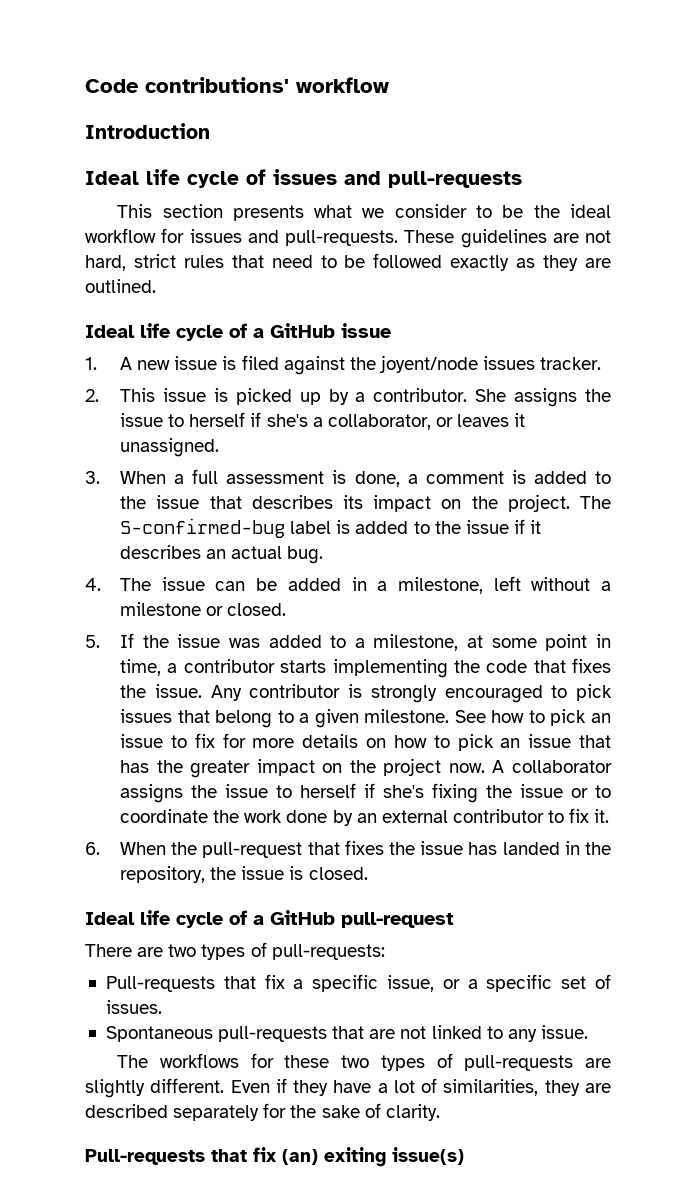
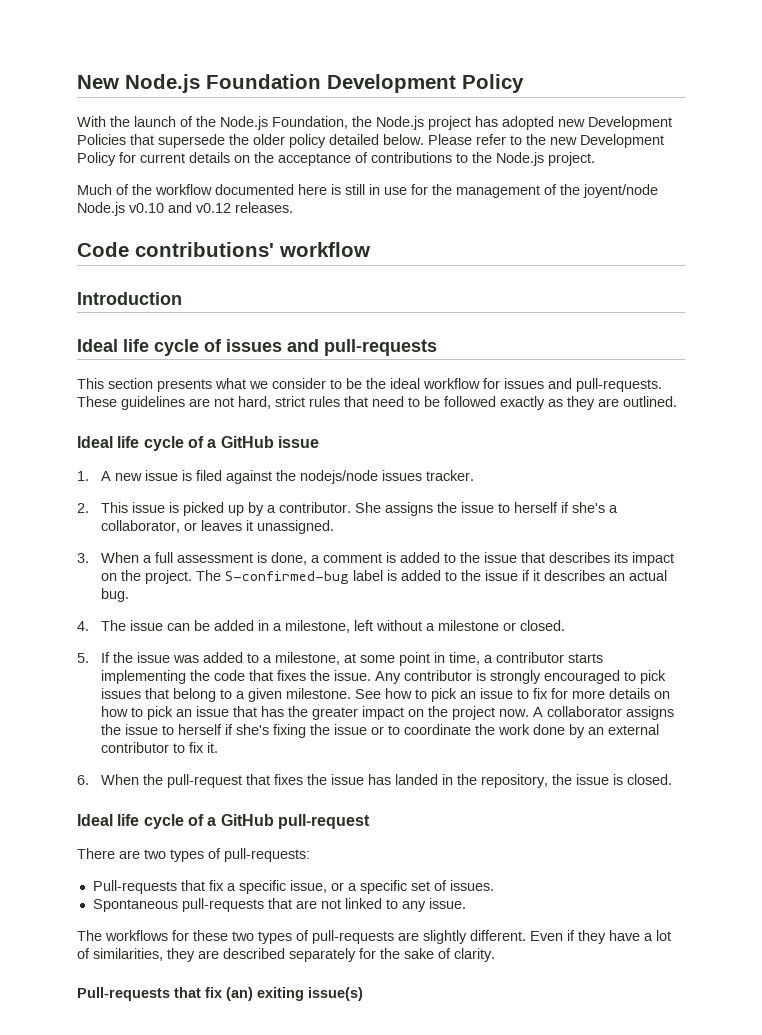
+ New Node.js Foundation Development Policy
+ With the launch of the Node.js Foundation, the Node.js project has adopted new Development Policies that supersede the older policy detailed below. Please refer to the new Development Policy for current details on the acceptance of contributions to the Node.js project.
+ Much of the workflow documented here is still in use for the management of the joyent/node Node.js v0.10 and v0.12 releases.
- 1. A new issue is filed against the joyent/node issues tracker.
+ 1. A new issue is filed against the nodejs/node issues tracker.

